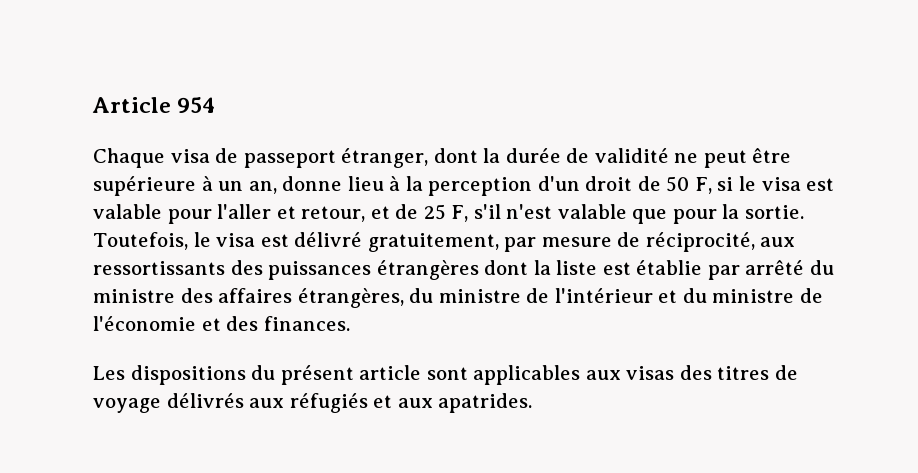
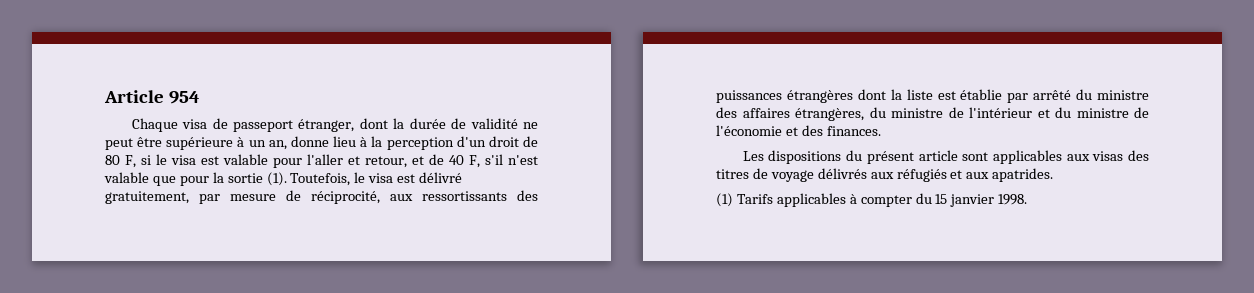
- Chaque visa de passeport étranger, dont la durée de validité ne peut être supérieure à un an, donne lieu à la perception d'un droit de 50 F, si le visa est valable pour l'aller et retour, et de 25 F, s'il n'est valable que pour la sortie.
+ Chaque visa de passeport étranger, dont la durée de validité ne peut être supérieure à un an, donne lieu à la perception d'un droit de 80 F, si le visa est valable pour l'aller et retour, et de 40 F, s'il n'est valable que pour la sortie (1).
+ (1) Tarifs applicables à compter du 15 janvier 1998.

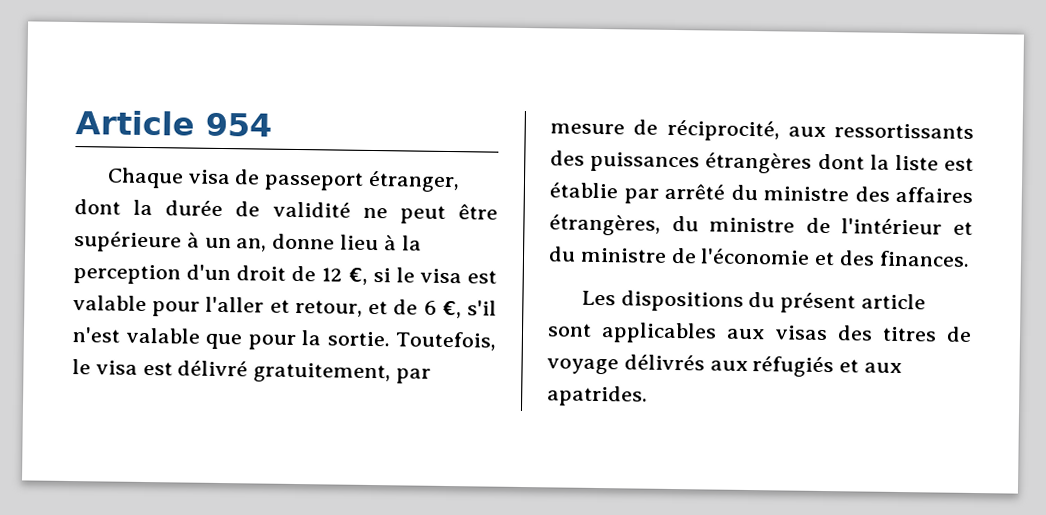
- Chaque visa de passeport étranger, dont la durée de validité ne peut être supérieure à un an, donne lieu à la perception d'un droit de 80 F, si le visa est valable pour l'aller et retour, et de 40 F, s'il n'est valable que pour la sortie (1).
+ Chaque visa de passeport étranger, dont la durée de validité ne peut être supérieure à un an, donne lieu à la perception d'un droit de 12 €, si le visa est valable pour l'aller et retour, et de 6 €, s'il n'est valable que pour la sortie.
- (1) Tarifs applicables à compter du 15 janvier 1998.

